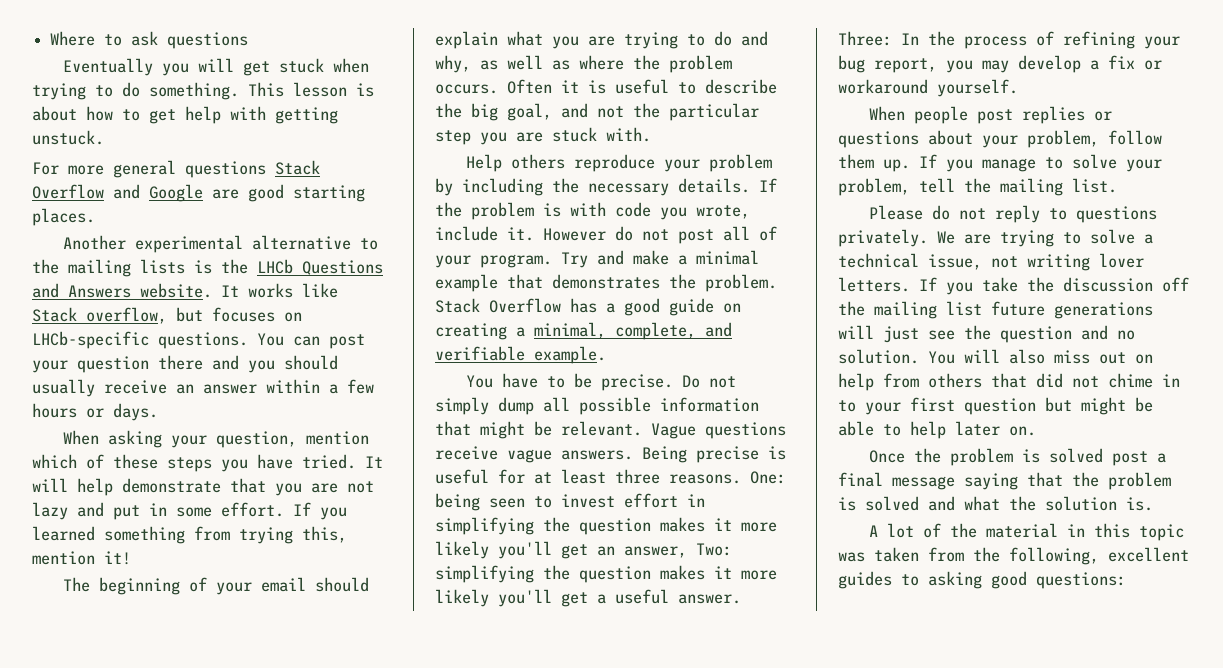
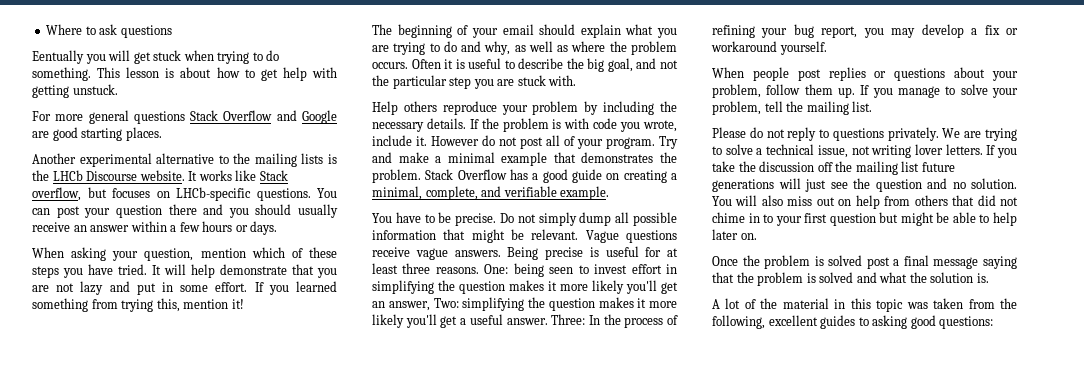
- Eventually you will get stuck when trying to do something.
+ Eentually you will get stuck when trying to do something.
- Another experimental alternative to the mailing lists is the LHCb Questions and Answers website.
+ Another experimental alternative to the mailing lists is the LHCb Discourse website.

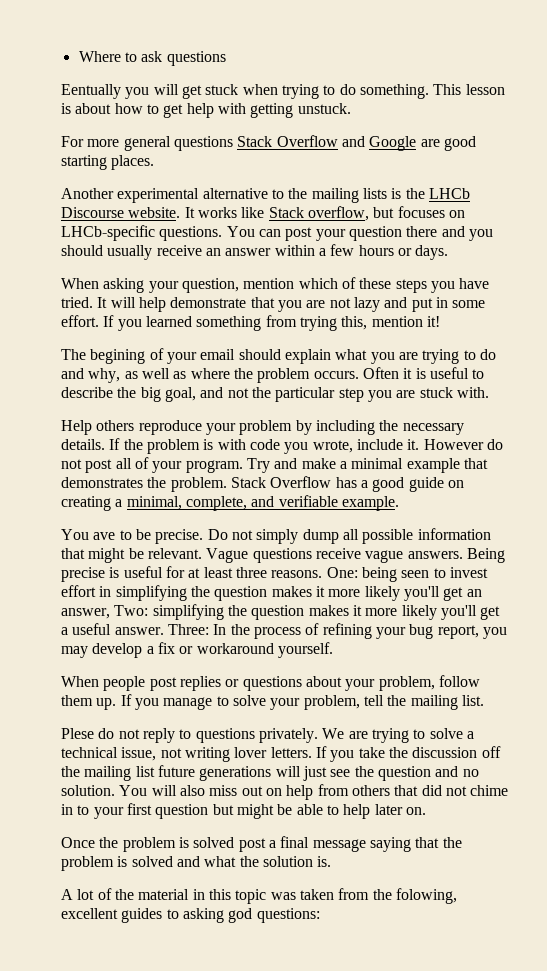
- The beginning of your email should explain what you are trying to do and why, as well as where the problem occurs.
+ The begining of your email should explain what you are trying to do and why, as well as where the problem occurs.
- You have to be precise.
+ You ave to be precise.
- Please do not reply to questions privately.
+ Plese do not reply to questions privately.
- A lot of the material in this topic was taken from the following, excellent guides to asking good questions:
+ A lot of the material in this topic was taken from the folowing, excellent guides to asking god questions:

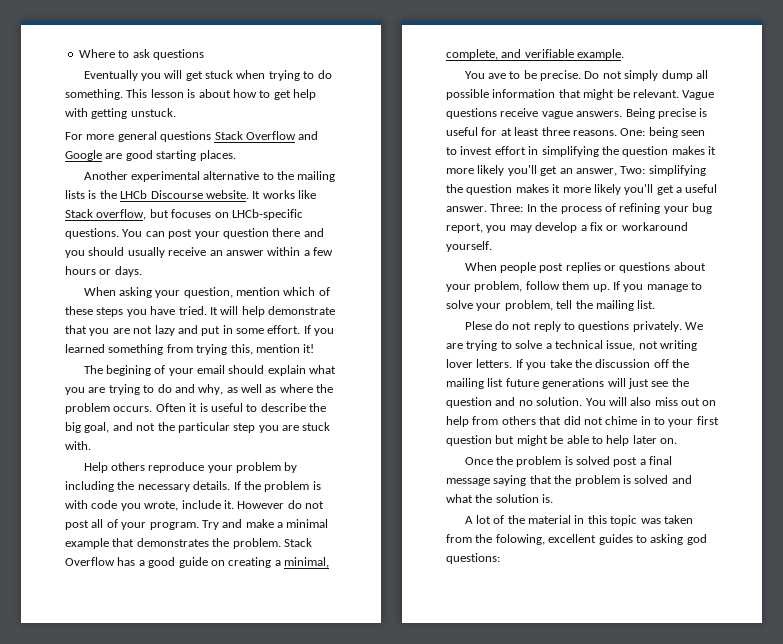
- Eentually you will get stuck when trying to do something.
+ Eventually you will get stuck when trying to do something.

